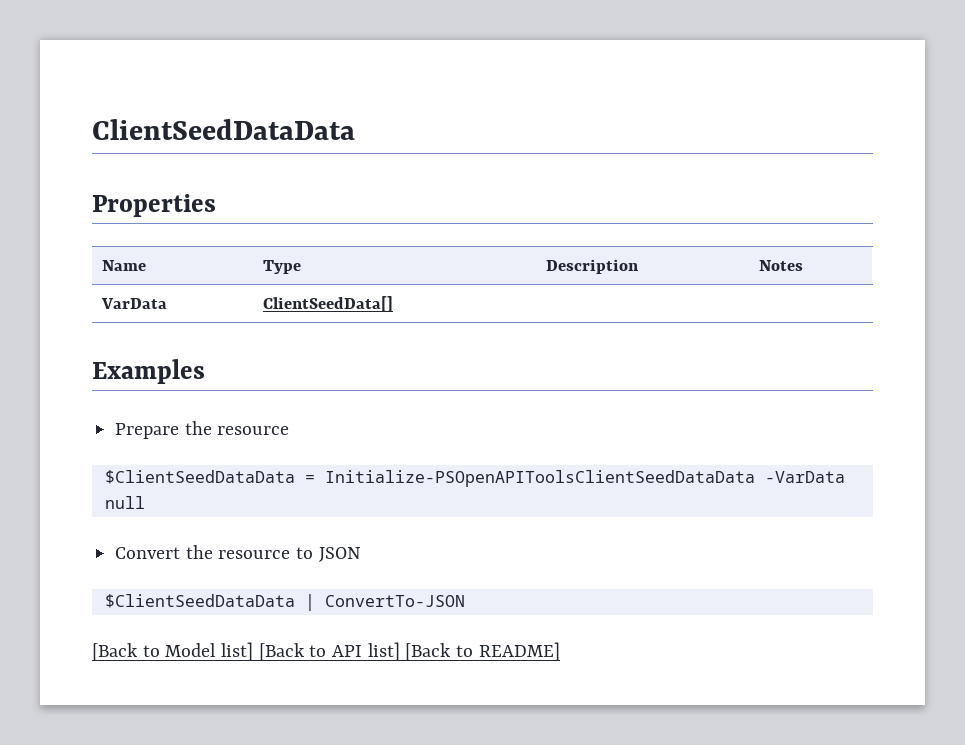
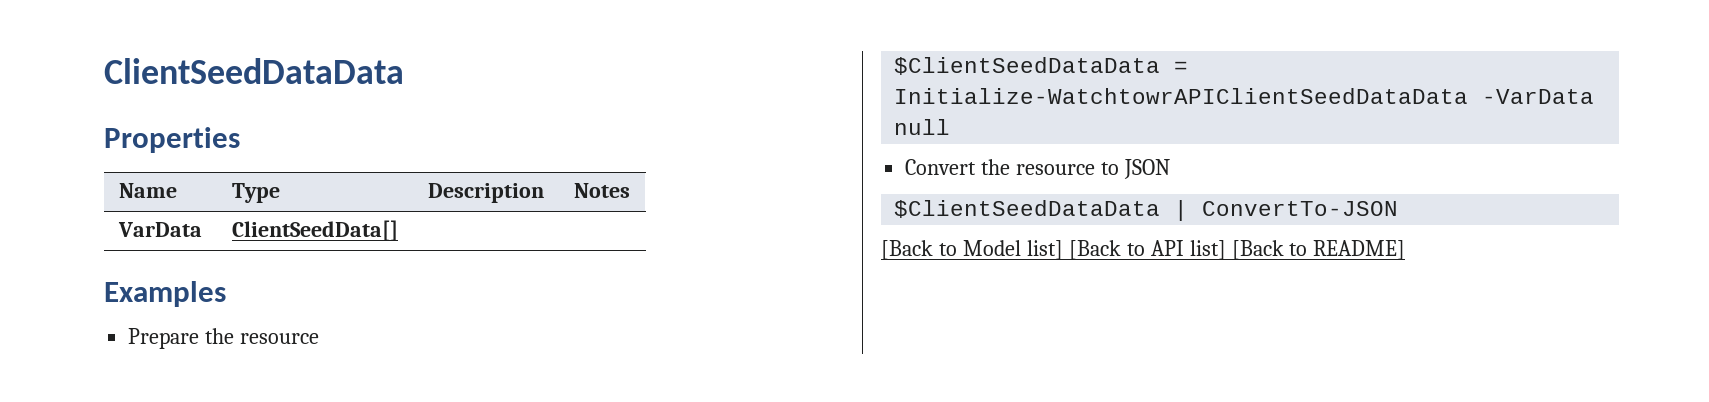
- $ClientSeedDataData = Initialize-PSOpenAPIToolsClientSeedDataData -VarData null
+ $ClientSeedDataData = Initialize-WatchtowrAPIClientSeedDataData -VarData null

